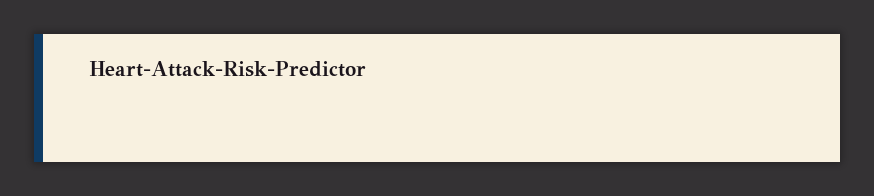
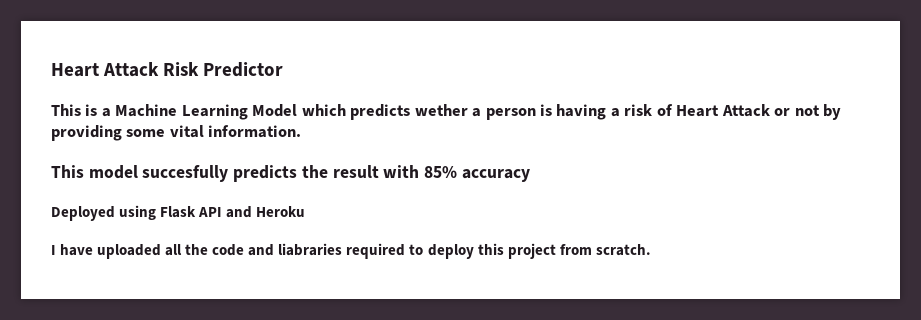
- Heart-Attack-Risk-Predictor
+ Heart Attack Risk Predictor
+ This is a Machine Learning Model which predicts wether a person is having a risk of Heart Attack or not by providing some vital information.
+ This model succesfully predicts the result with 85% accuracy
+ Deployed using Flask API and Heroku
+ I have uploaded all the code and liabraries required to deploy this project from scratch.

